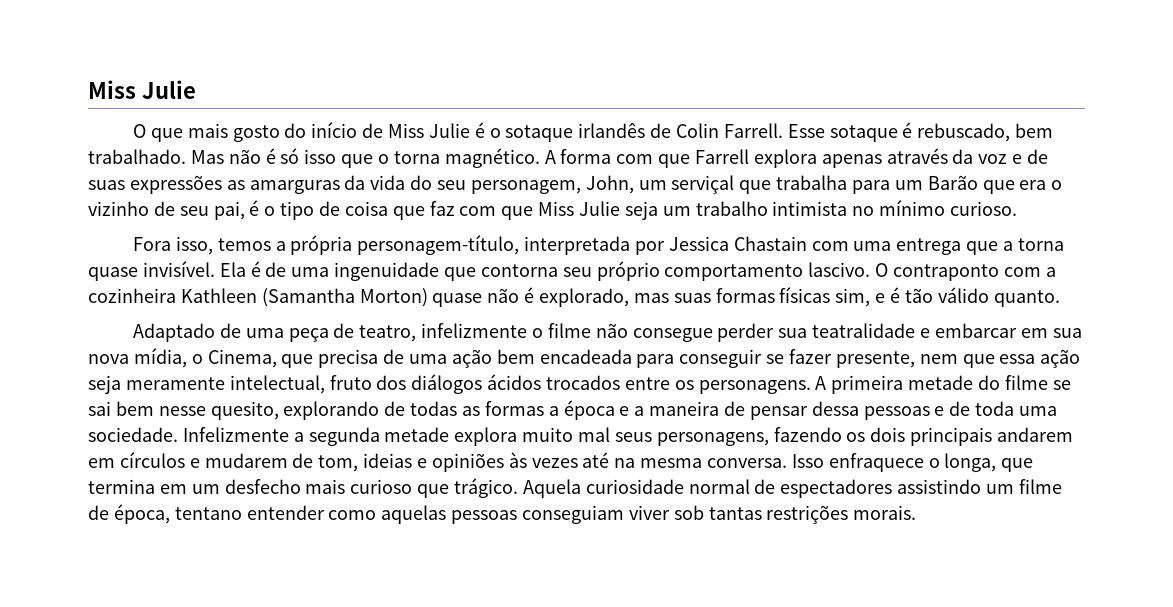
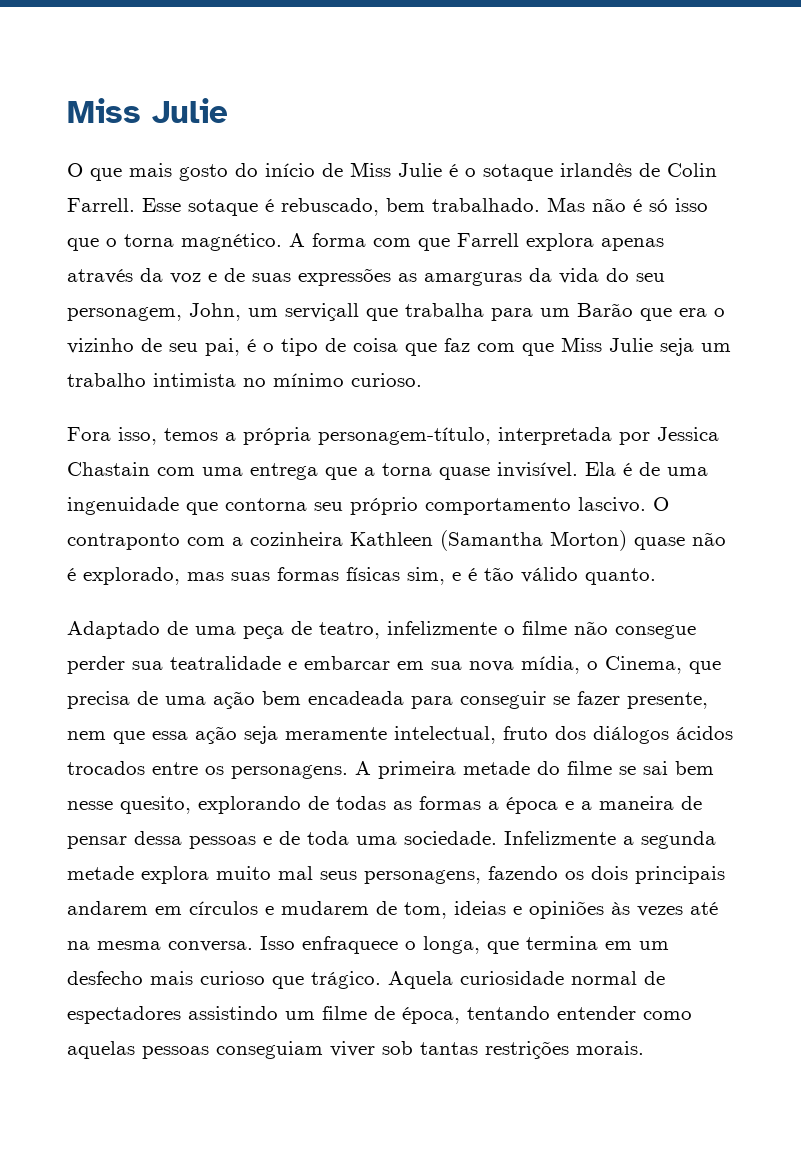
- A forma com que Farrell explora apenas através da voz e de suas expressões as amarguras da vida do seu personagem, John, um serviçal que trabalha para um Barão que era o vizinho de seu pai, é o tipo de coisa que faz com que Miss Julie seja um trabalho intimista no mínimo curioso.
+ A forma com que Farrell explora apenas através da voz e de suas expressões as amarguras da vida do seu personagem, John, um serviçall que trabalha para um Barão que era o vizinho de seu pai, é o tipo de coisa que faz com que Miss Julie seja um trabalho intimista no mínimo curioso.
- Aquela curiosidade normal de espectadores assistindo um filme de época, tentano entender como aquelas pessoas conseguiam viver sob tantas restrições morais.
+ Aquela curiosidade normal de espectadores assistindo um filme de época, tentando entender como aquelas pessoas conseguiam viver sob tantas restrições morais.

